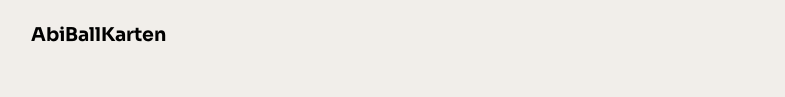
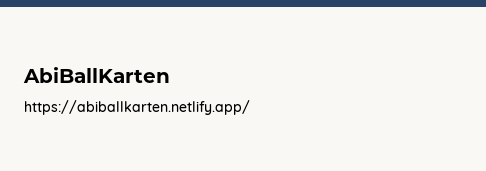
+ https://abiballkarten.netlify.app/

